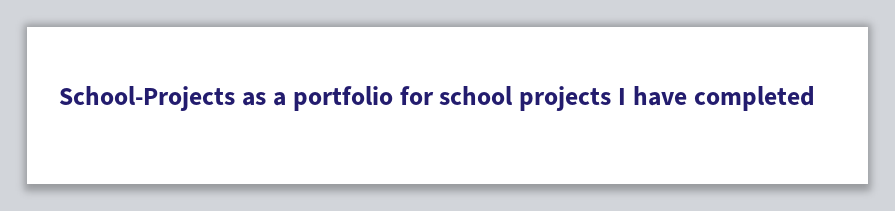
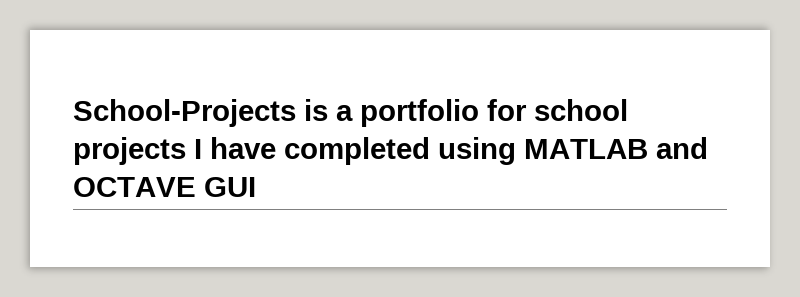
- School-Projects as a portfolio for school projects I have completed
+ School-Projects is a portfolio for school projects I have completed using MATLAB and OCTAVE GUI

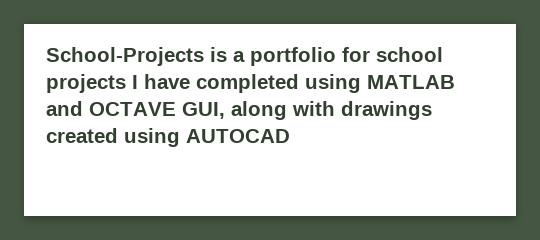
- School-Projects is a portfolio for school projects I have completed using MATLAB and OCTAVE GUI
+ School-Projects is a portfolio for school projects I have completed using MATLAB and OCTAVE GUI, along with drawings created using AUTOCAD

